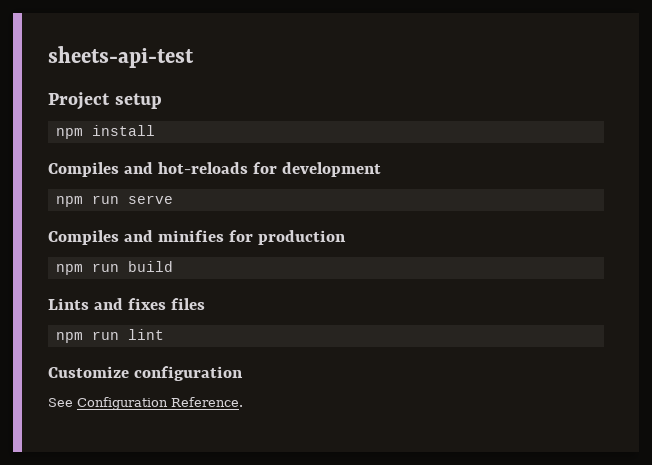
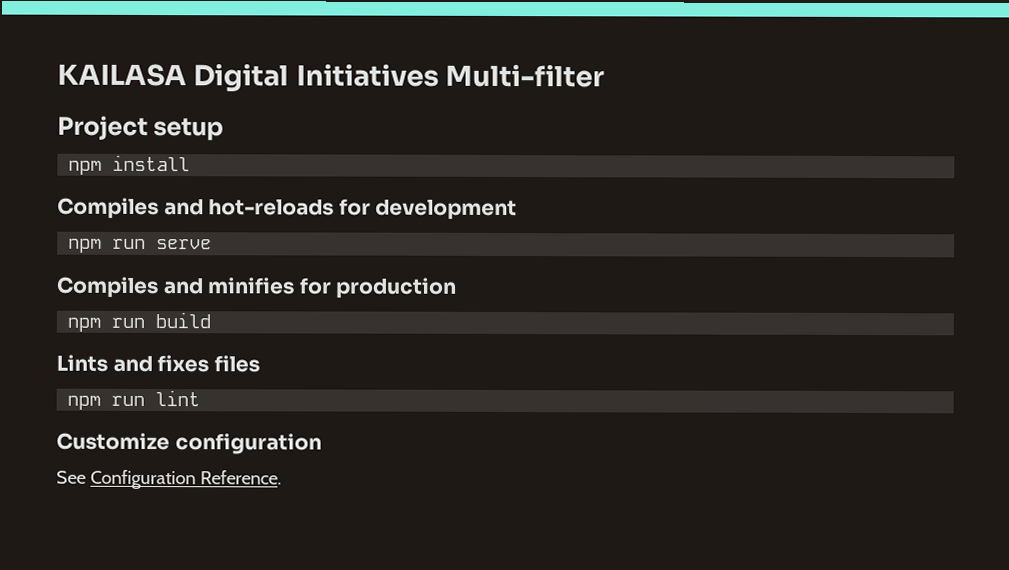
- sheets-api-test
+ KAILASA Digital Initiatives Multi-filter

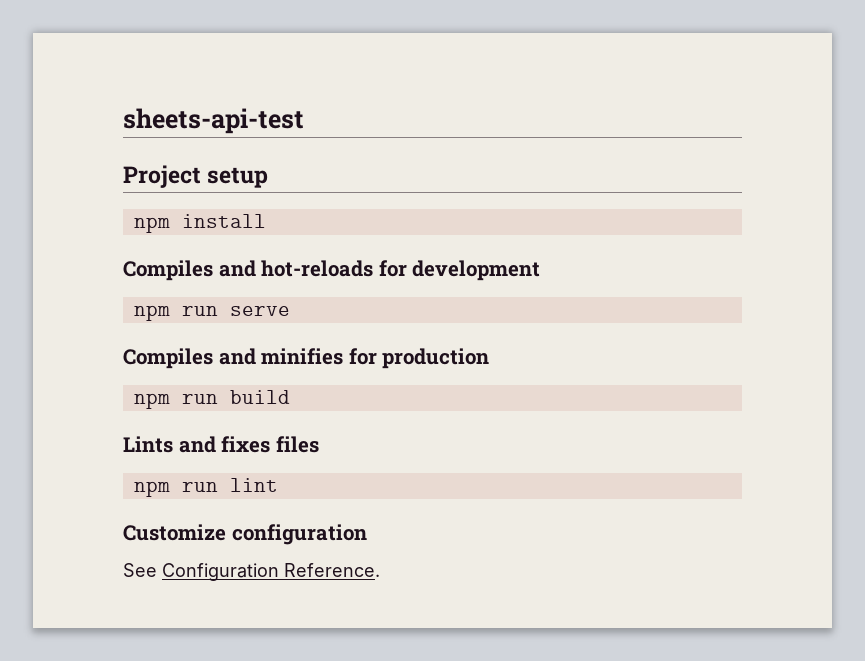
- KAILASA Digital Initiatives Multi-filter
+ sheets-api-test

